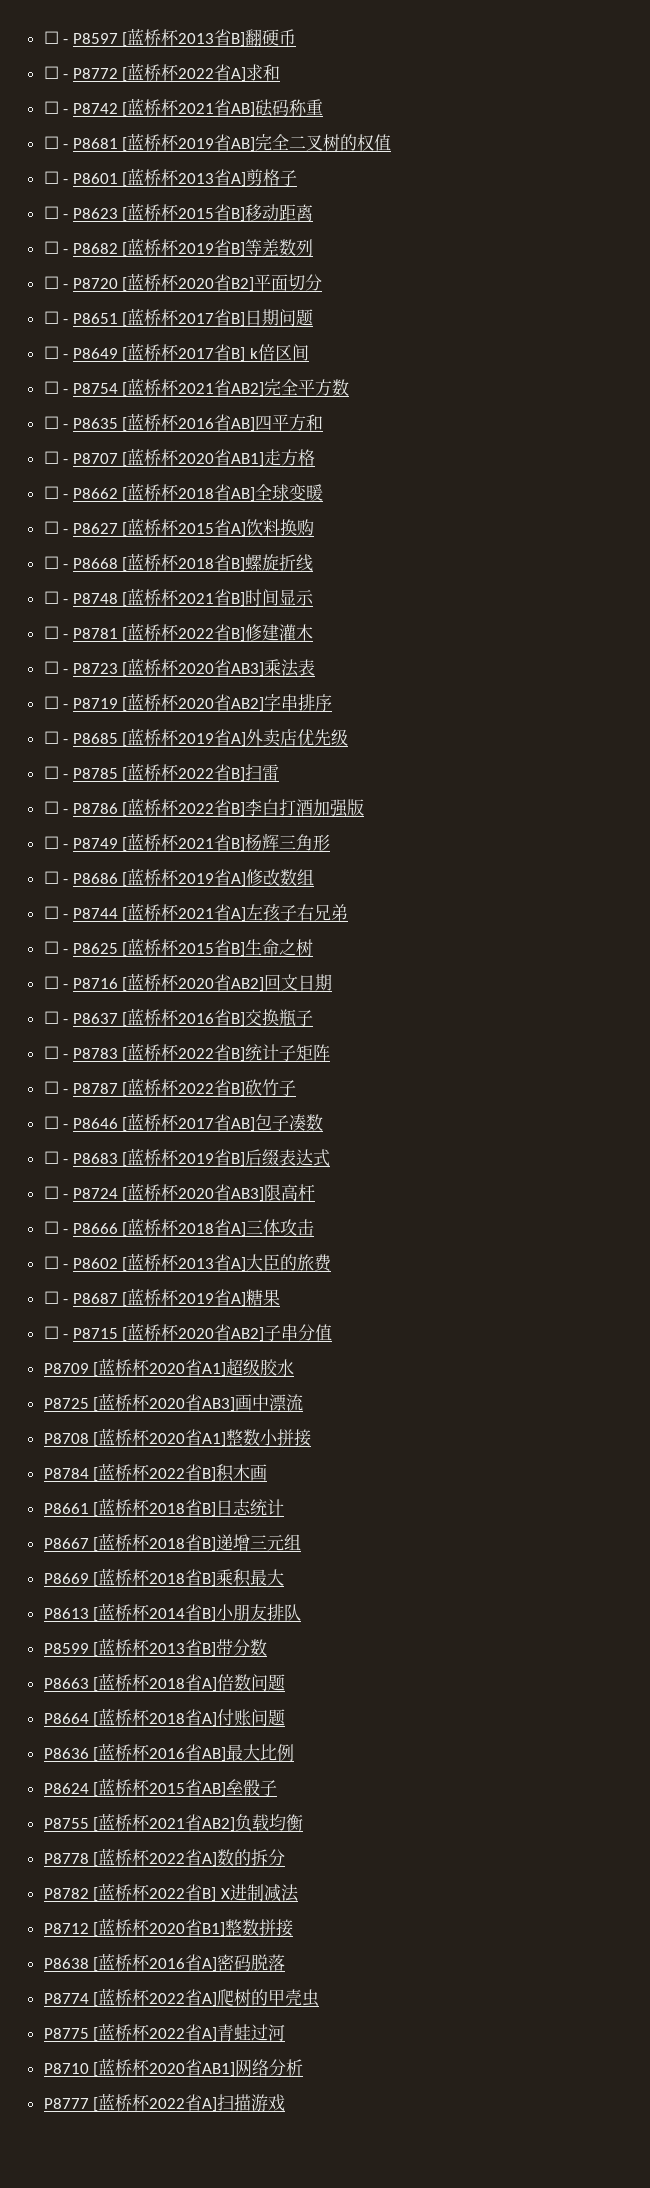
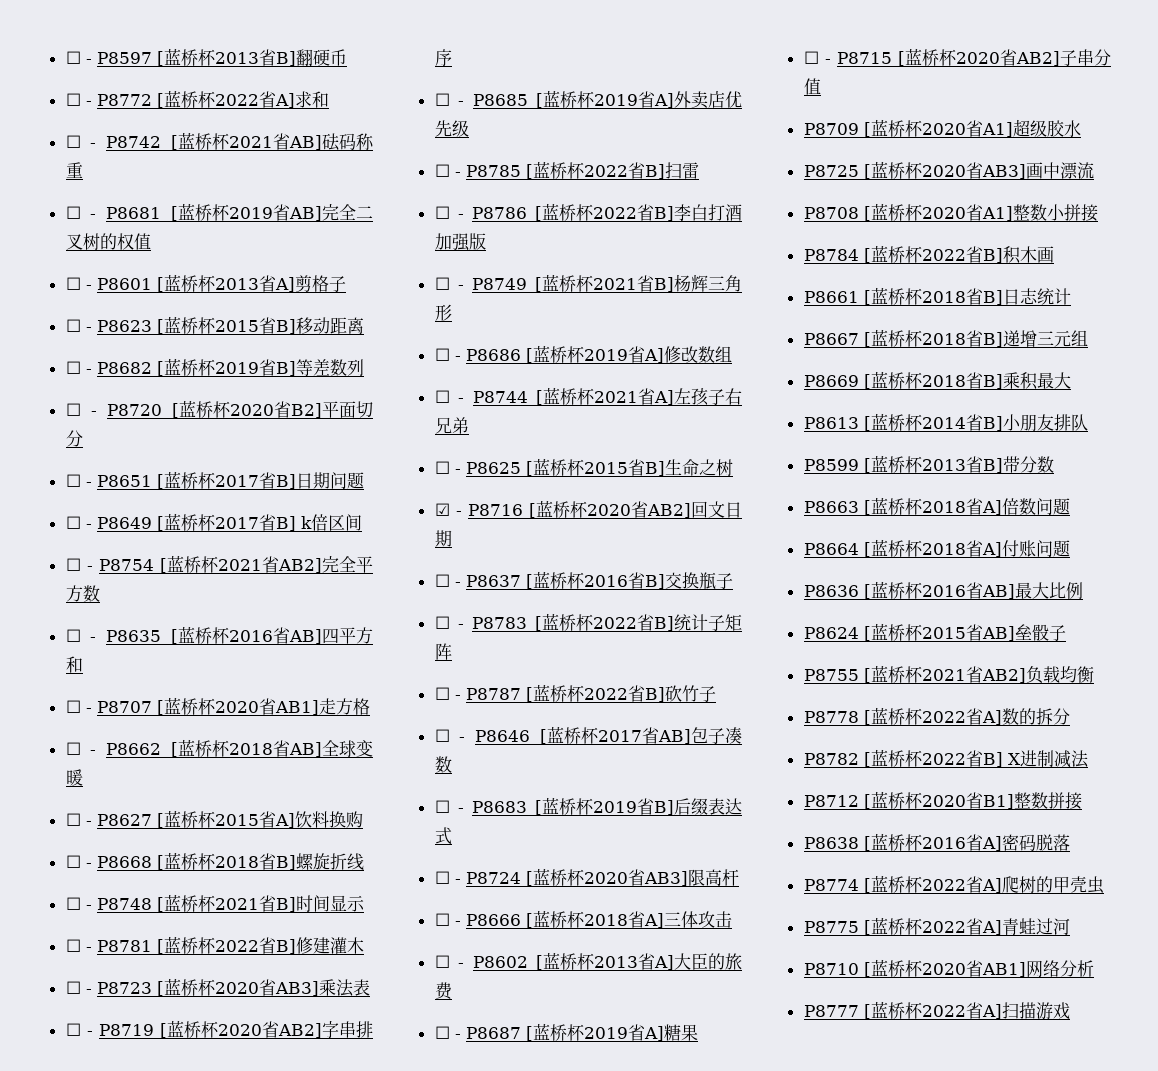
- ☐ - P8716 [蓝桥杯2020省AB2]回文日期
+ ☑ - P8716 [蓝桥杯2020省AB2]回文日期

